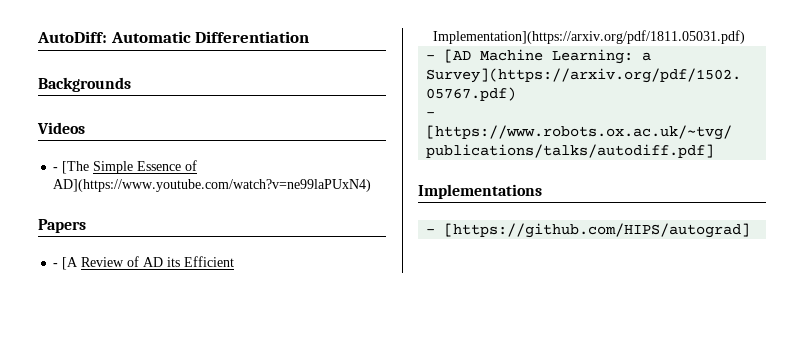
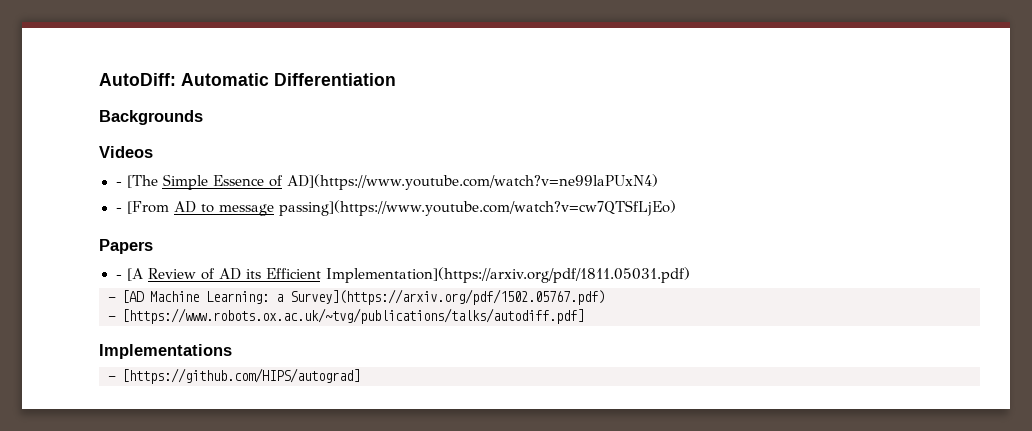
+ - [From AD to message passing](https://www.youtube.com/watch?v=cw7QTSfLjEo)

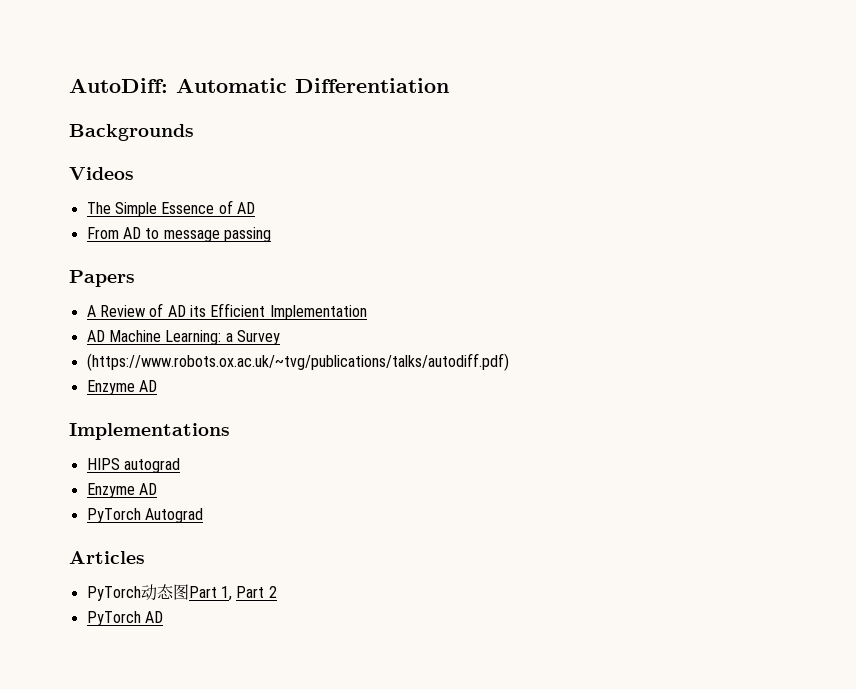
- - [The Simple Essence of AD](https://www.youtube.com/watch?v=ne99laPUxN4)
- - [From AD to message passing](https://www.youtube.com/watch?v=cw7QTSfLjEo)
+ The Simple Essence of AD
+ From AD to message passing
- - [A Review of AD its Efficient Implementation](https://arxiv.org/pdf/1811.05031.pdf)
- - [AD Machine Learning: a Survey](https://arxiv.org/pdf/1502.05767.pdf)
- - [https://www.robots.ox.ac.uk/~tvg/publications/talks/autodiff.pdf]
+ A Review of AD its Efficient Implementation
+ AD Machine Learning: a Survey
+ (https://www.robots.ox.ac.uk/~tvg/publications/talks/autodiff.pdf)
+ Enzyme AD
  Implementations
- - [https://github.com/HIPS/autograd]
+ HIPS autograd
+ Enzyme AD
+ PyTorch Autograd
+ Articles
+ PyTorch动态图Part 1, Part 2
+ PyTorch AD

